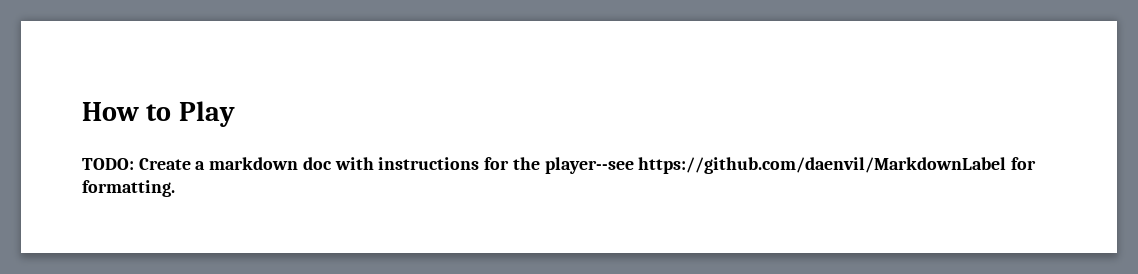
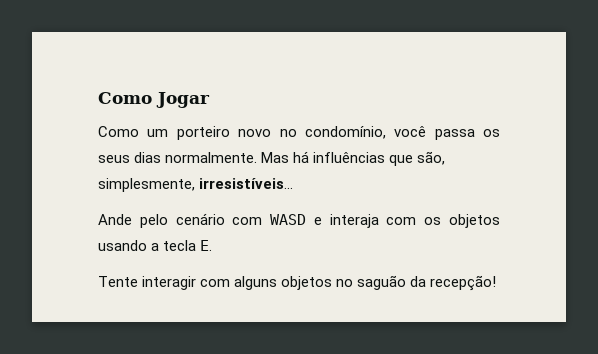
- How to Play
- TODO: Create a markdown doc with instructions for the player--see https://github.com/daenvil/MarkdownLabel for formatting.
+ Como Jogar
+ Como um porteiro novo no condomínio, você passa os seus dias normalmente. Mas há influências que são, simplesmente, irresistíveis...
+ Ande pelo cenário com WASD e interaja com os objetos usando a tecla E.
+ Tente interagir com alguns objetos no saguão da recepção!

